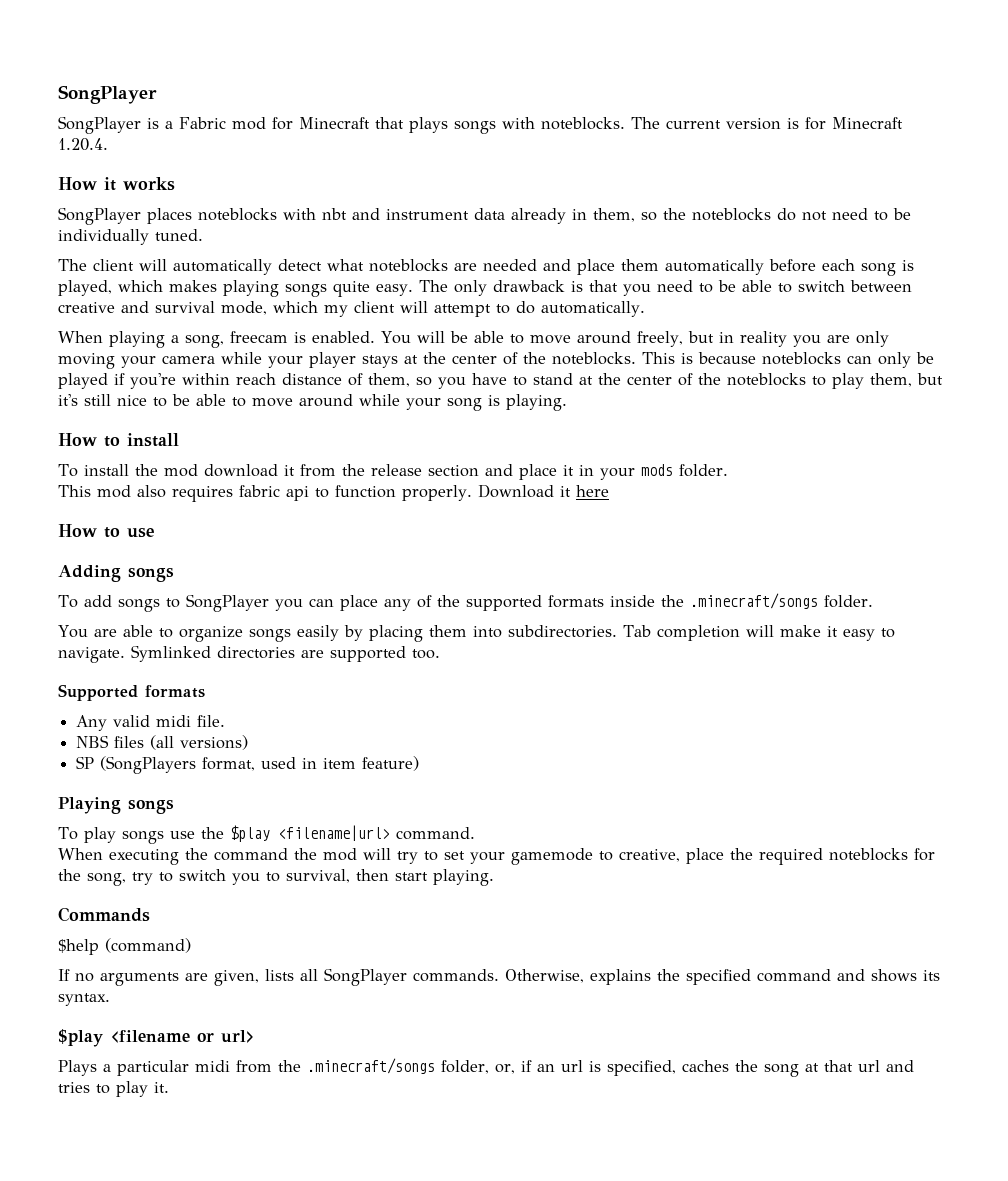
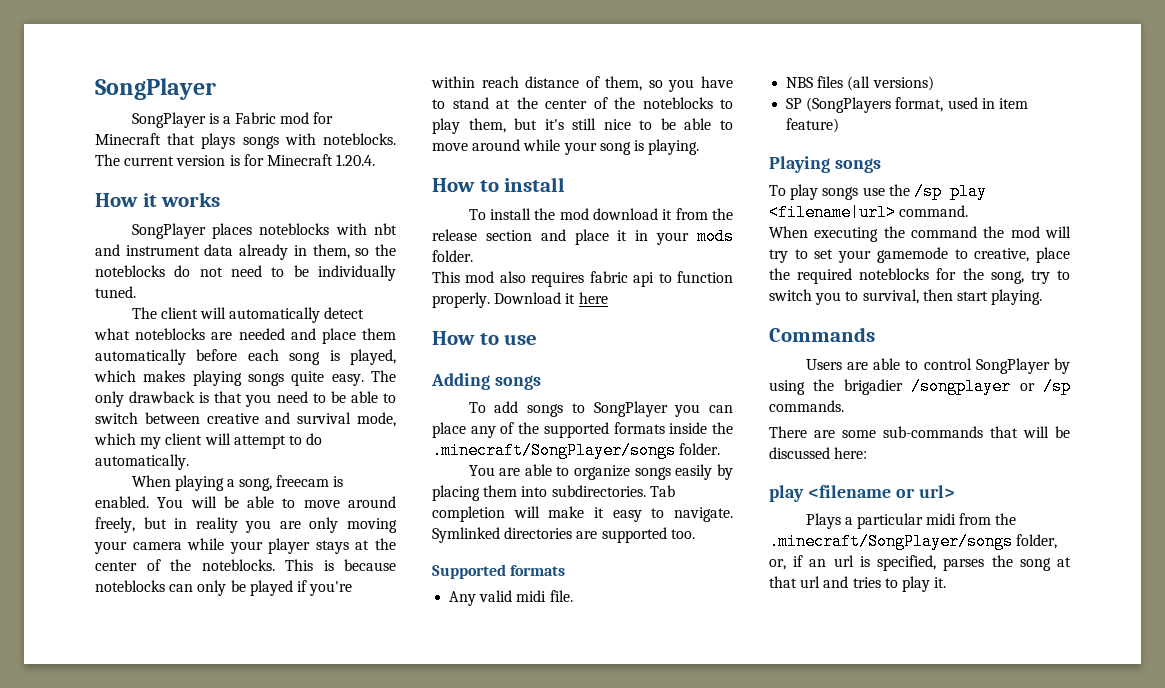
- To add songs to SongPlayer you can place any of the supported formats inside the .minecraft/songs folder.
+ To add songs to SongPlayer you can place any of the supported formats inside the .minecraft/SongPlayer/songs folder.
- To play songs use the $play <filename|url> command.
+ To play songs use the /sp play <filename|url> command.
- $help (command)
- If no arguments are given, lists all SongPlayer commands. Otherwise, explains the specified command and shows its syntax.
- $play <filename or url>
+ Users are able to control SongPlayer by using the brigadier /songplayer or /sp commands.
+ There are some sub-commands that will be discussed here:
+ play <filename or url>
- Plays a particular midi from the .minecraft/songs folder, or, if an url is specified, caches the song at that url and tries to play it.
+ Plays a particular midi from the .minecraft/SongPlayer/songs folder, or, if an url is specified, parses the song at that url and tries to play it.

